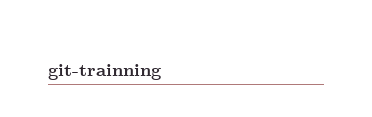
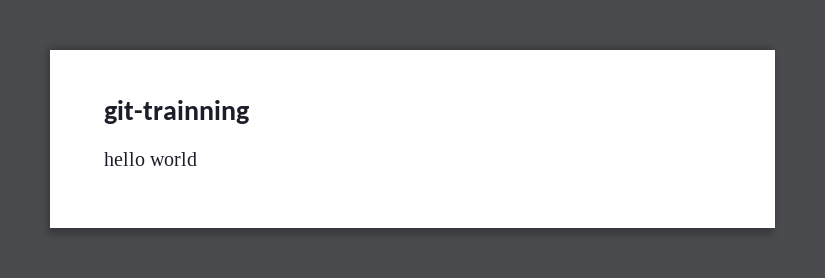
+ hello world

